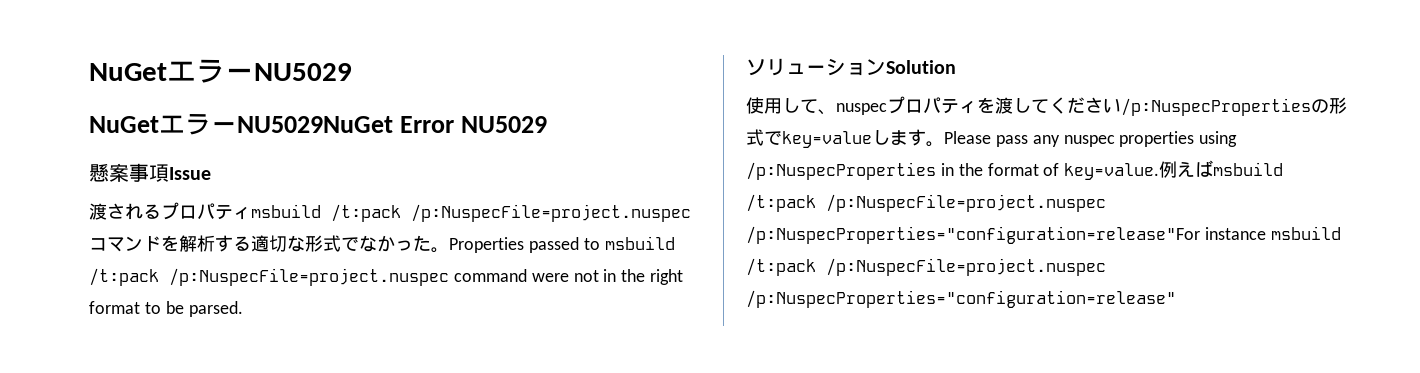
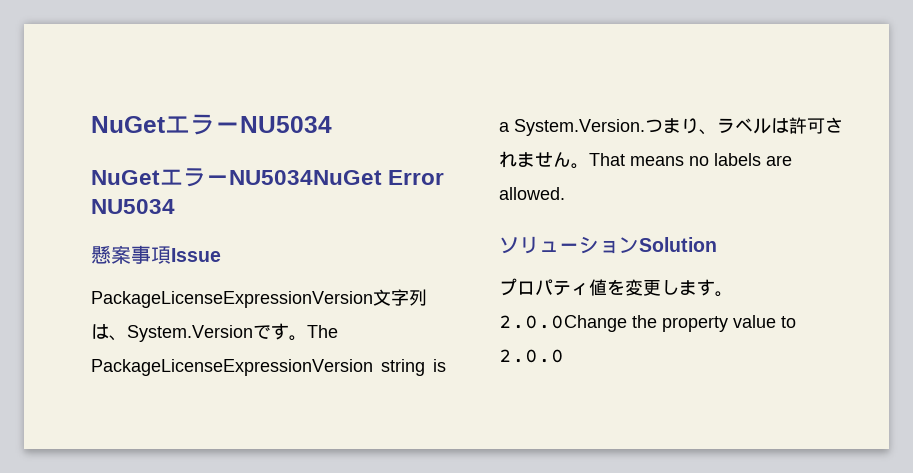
- NuGetエラーNU5029
- NuGetエラーNU5029NuGet Error NU5029
+ NuGetエラーNU5034
+ NuGetエラーNU5034NuGet Error NU5034
- 渡されるプロパティmsbuild /t:pack /p:NuspecFile=project.nuspecコマンドを解析する適切な形式でなかった。Properties passed to msbuild /t:pack /p:NuspecFile=project.nuspec command were not in the right format to be parsed.
+ PackageLicenseExpressionVersion文字列は、System.Versionです。The PackageLicenseExpressionVersion string is a System.Version.つまり、ラベルは許可されません。That means no labels are allowed.
- 使用して、nuspecプロパティを渡してください/p:NuspecPropertiesの形式でkey=valueします。Please pass any nuspec properties using /p:NuspecProperties in the format of key=value.例えばmsbuild /t:pack /p:NuspecFile=project.nuspec /p:NuspecProperties="configuration=release"For instance msbuild /t:pack /p:NuspecFile=project.nuspec /p:NuspecProperties="configuration=release"
+ プロパティ値を変更します。2.0.0Change the property value to 2.0.0

